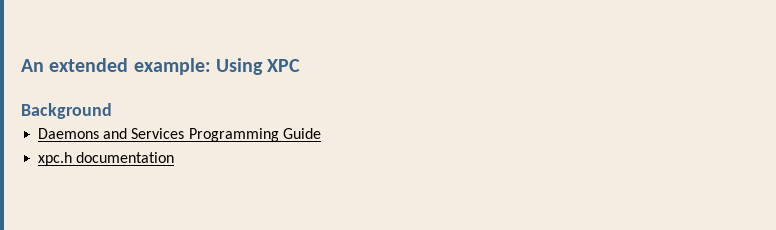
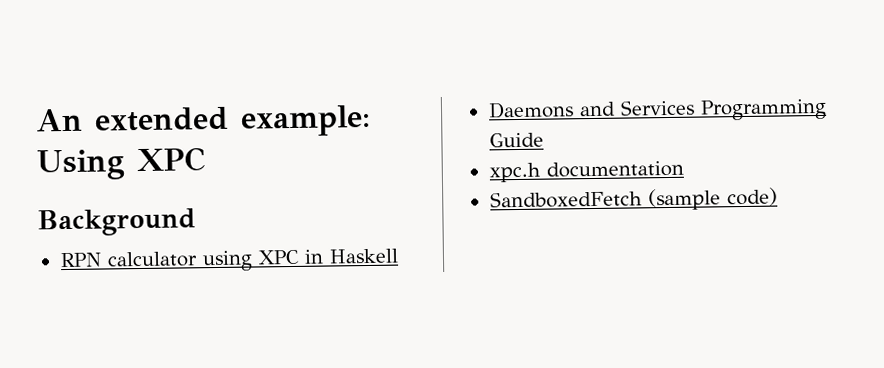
+ RPN calculator using XPC in Haskell
+ SandboxedFetch (sample code)

